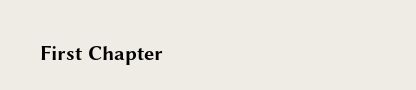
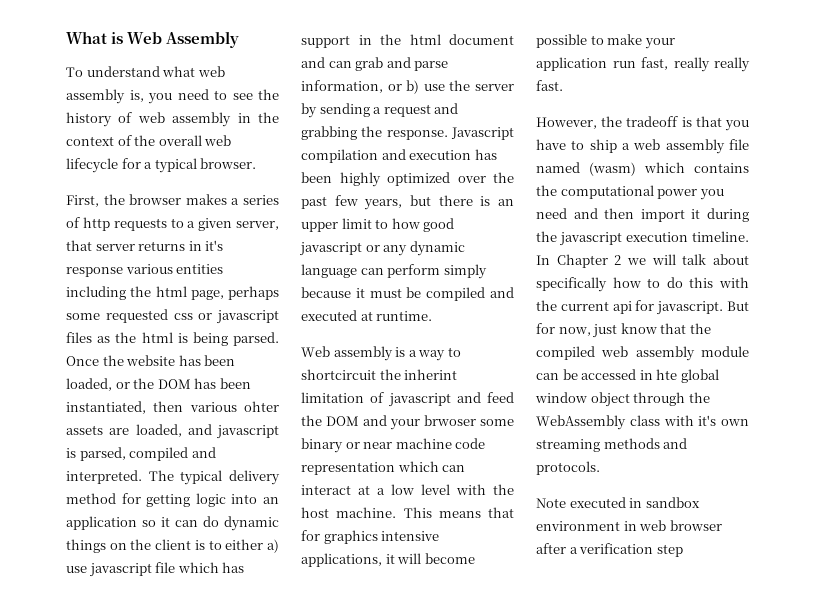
- First Chapter
+ What is Web Assembly
+ To understand what web assembly is, you need to see the history of web assembly in the context of the overall web lifecycle for a typical browser.
+ First, the browser makes a series of http requests to a given server, that server returns in it's response various entities including the html page, perhaps some requested css or javascript files as the html is being parsed. Once the website has been loaded, or the DOM has been instantiated, then various ohter assets are loaded, and javascript is parsed, compiled and interpreted. The typical delivery method for getting logic into an application so it can do dynamic things on the client is to either a) use javascript file which has support in the html document and can grab and parse information, or b) use the server by sending a request and grabbing the response. Javascript compilation and execution has been highly optimized over the past few years, but there is an upper limit to how good javascript or any dynamic language can perform simply because it must be compiled and executed at runtime.
+ Web assembly is a way to shortcircuit the inherint limitation of javascript and feed the DOM and your brwoser some binary or near machine code representation which can interact at a low level with the host machine. This means that for graphics intensive applications, it will become possible to make your application run fast, really really fast.
+ However, the tradeoff is that you have to ship a web assembly file named (wasm) which contains the computational power you need and then import it during the javascript execution timeline. In Chapter 2 we will talk about specifically how to do this with the current api for javascript. But for now, just know that the compiled web assembly module can be accessed in hte global window object through the WebAssembly class with it's own streaming methods and protocols.
+ Note executed in sandbox environment in web browser after a verification step

